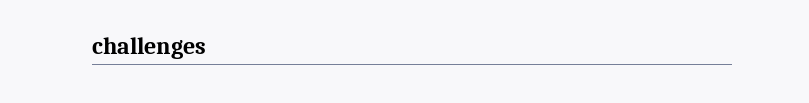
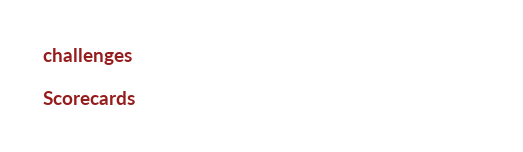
+ Scorecards

